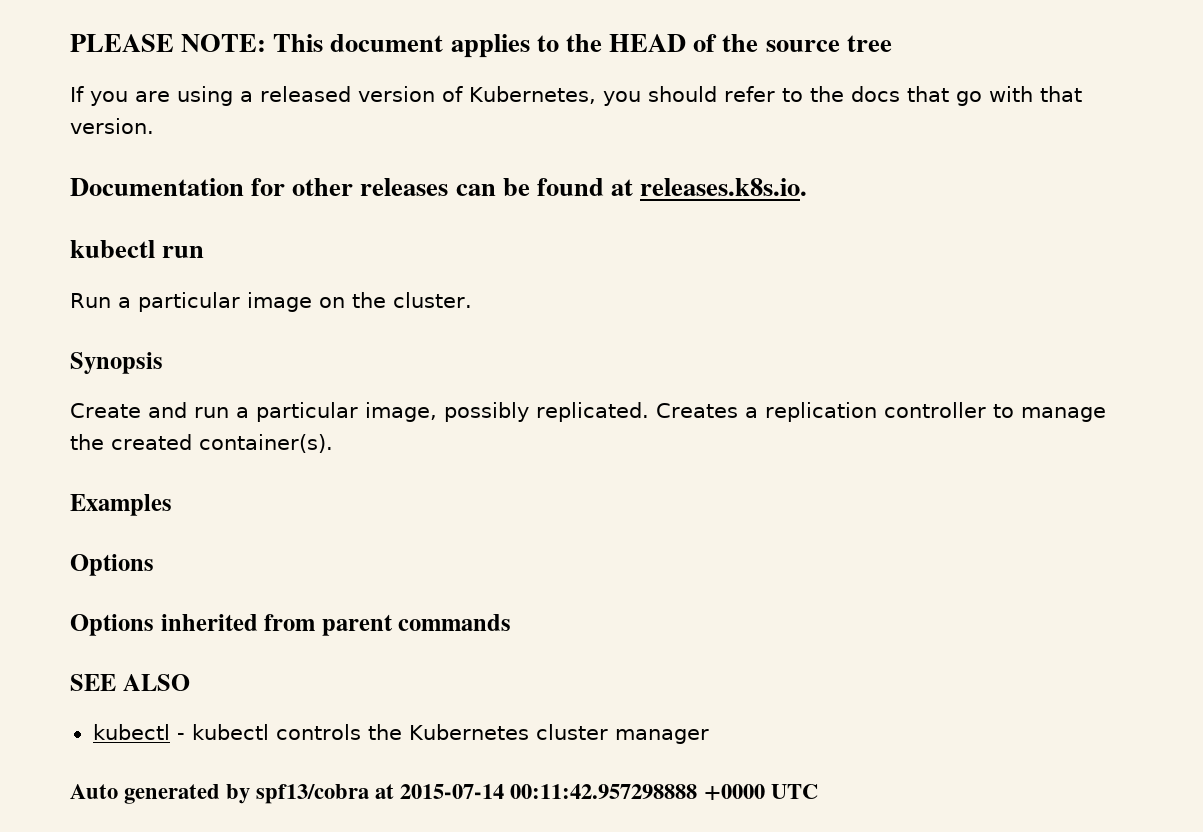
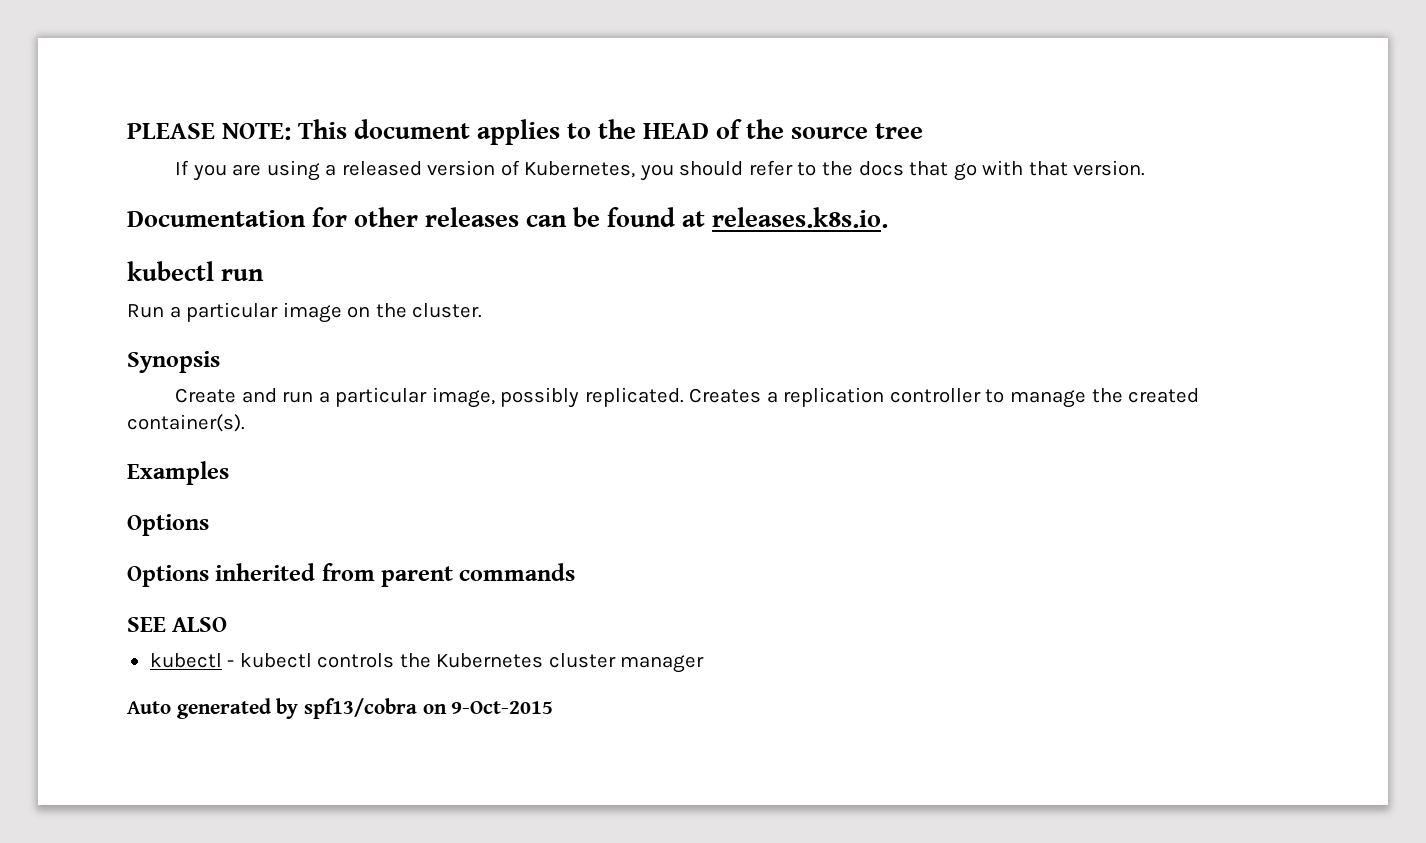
- Auto generated by spf13/cobra at 2015-07-14 00:11:42.957298888 +0000 UTC
+ Auto generated by spf13/cobra on 9-Oct-2015

